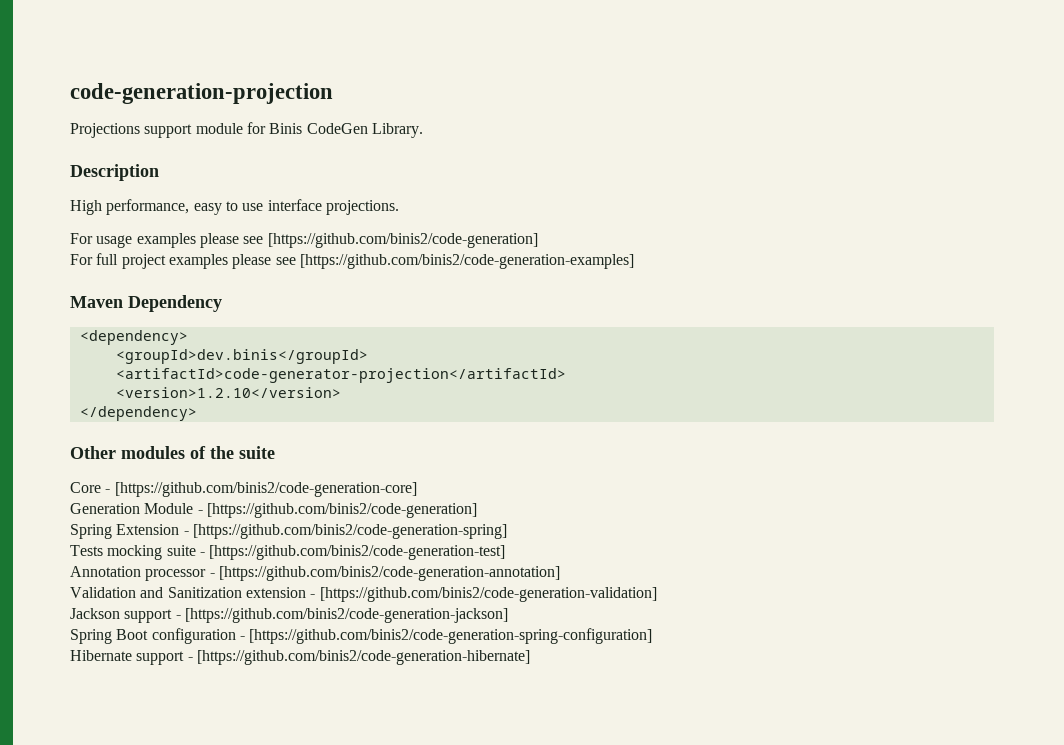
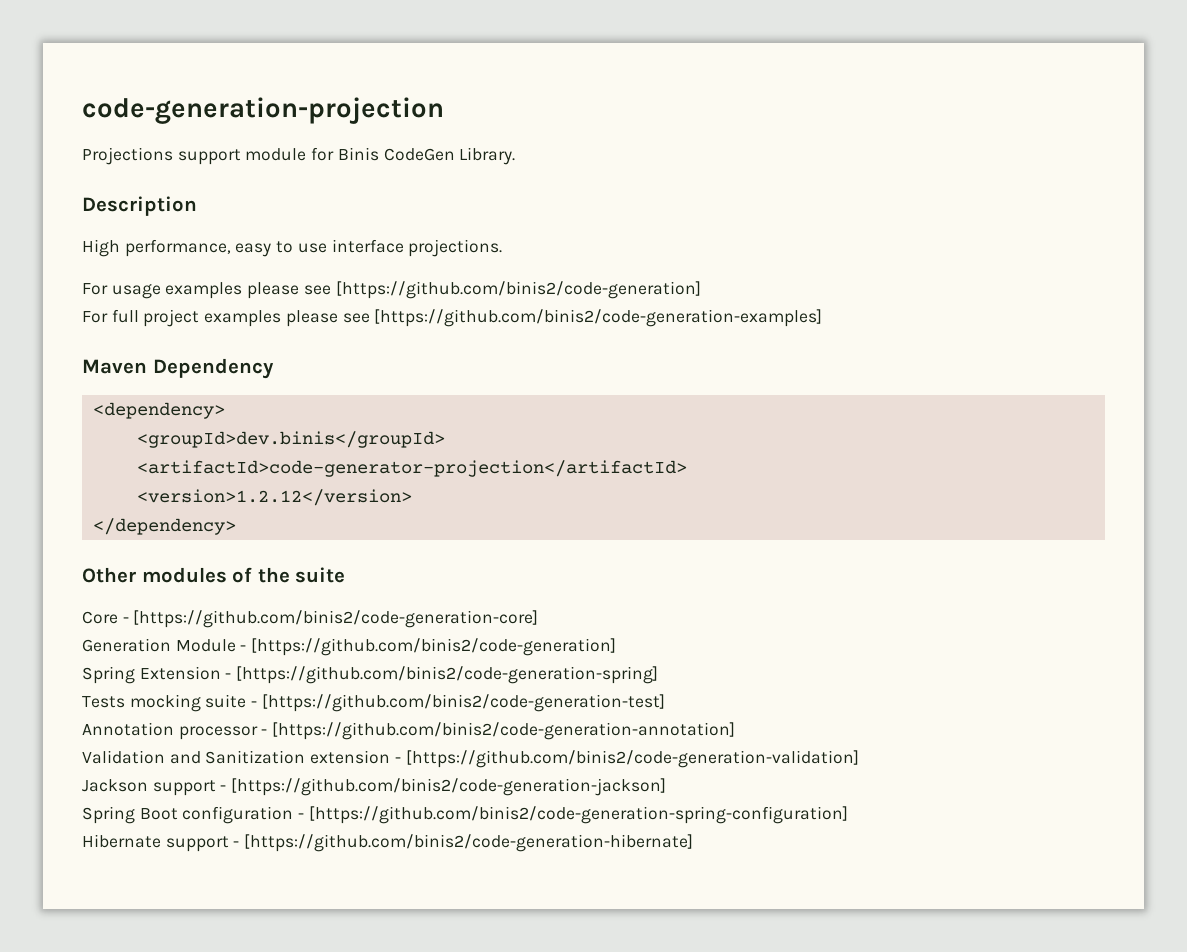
- <version>1.2.10</version>
+ <version>1.2.12</version>

